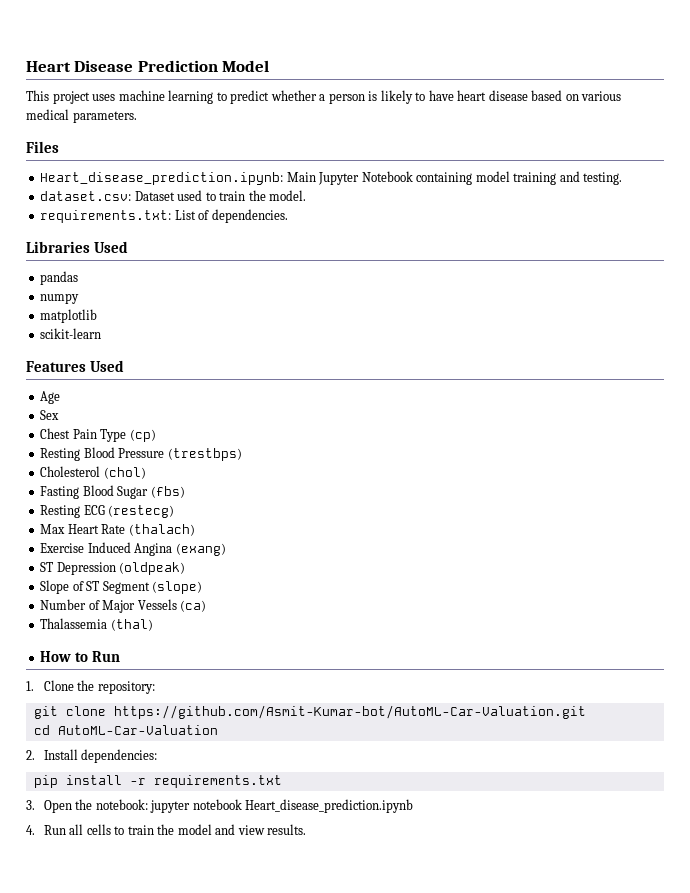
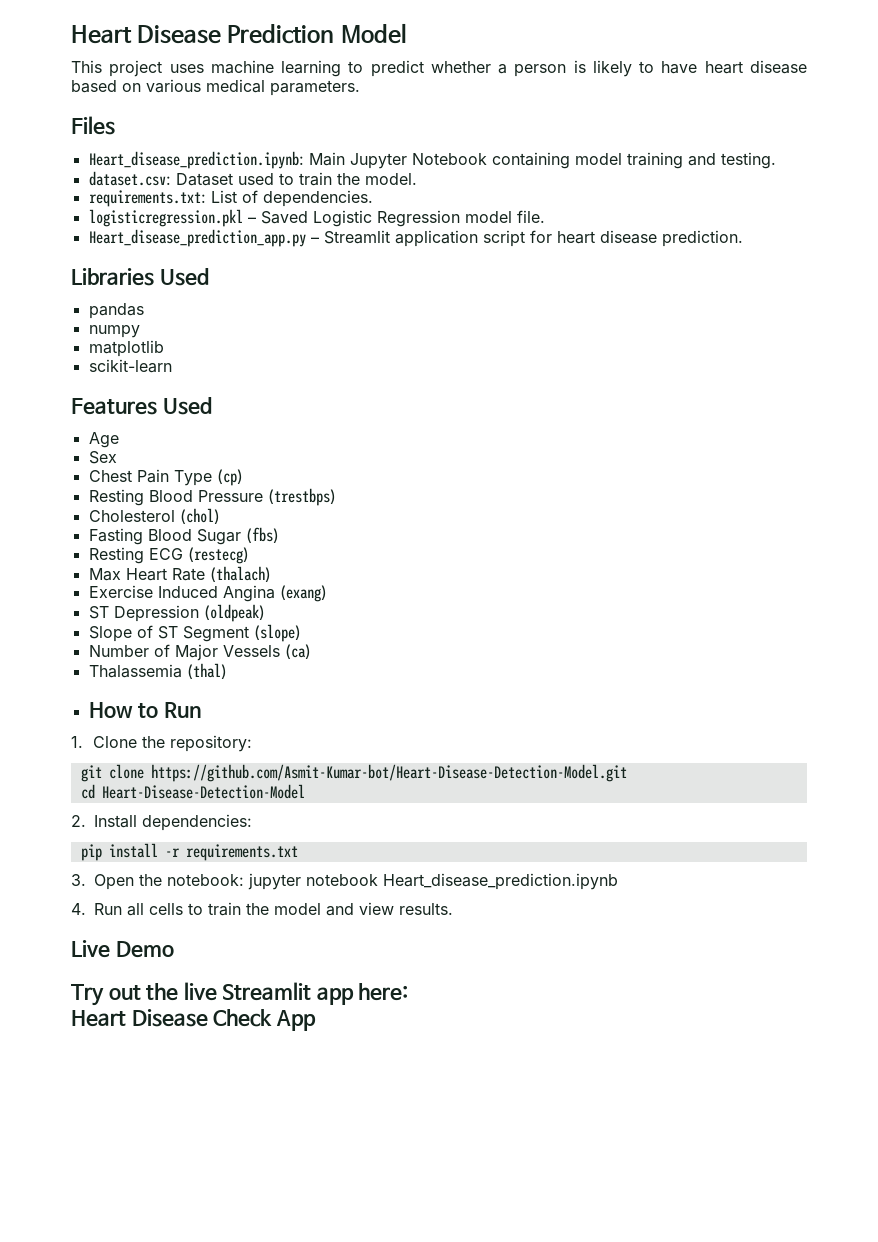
+ logisticregression.pkl – Saved Logistic Regression model file.
+ Heart_disease_prediction_app.py – Streamlit application script for heart disease prediction.
- git clone https://github.com/Asmit-Kumar-bot/AutoML-Car-Valuation.git
+ git clone https://github.com/Asmit-Kumar-bot/Heart-Disease-Detection-Model.git
- cd AutoML-Car-Valuation
+ cd Heart-Disease-Detection-Model
+ Live Demo
+ Try out the live Streamlit app here:
+ Heart Disease Check App

